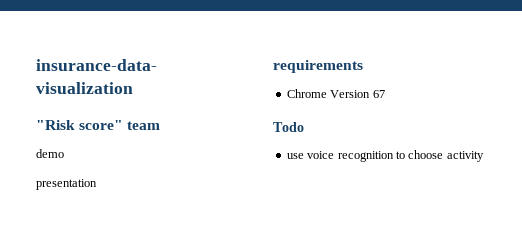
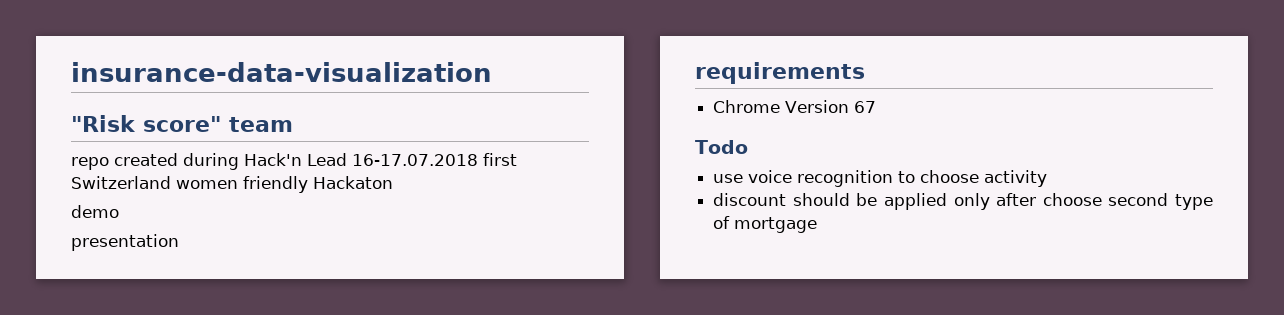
+ repo created during Hack'n Lead 16-17.07.2018 first Switzerland women friendly Hackaton
+ discount should be applied only after choose second type of mortgage

